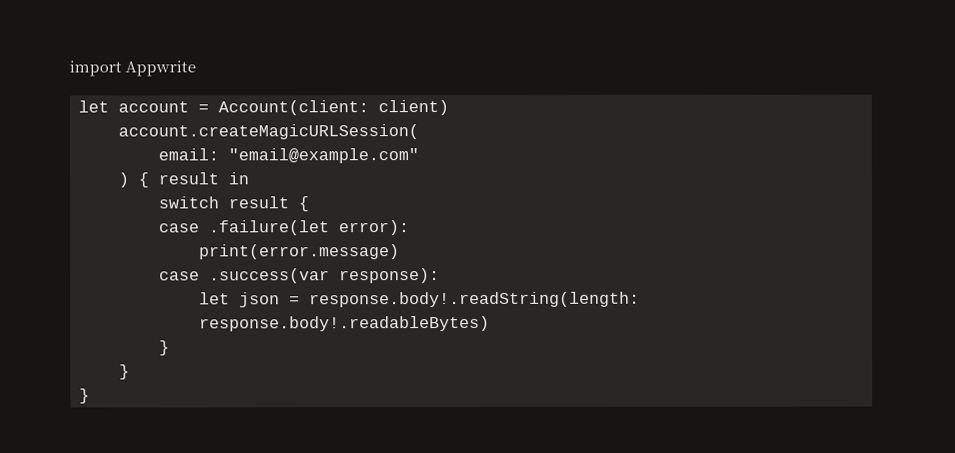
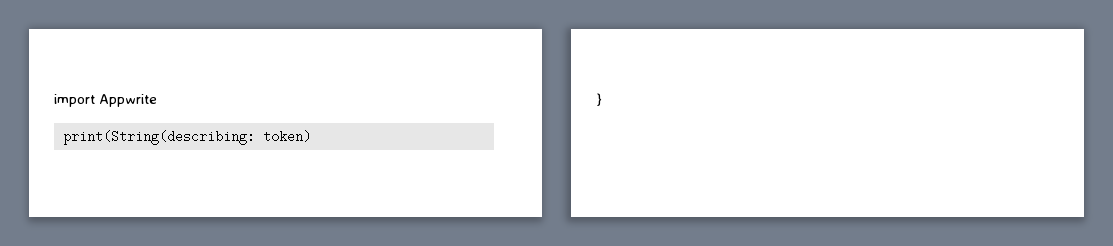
- let account = Account(client: client)
- account.createMagicURLSession(
- email: "email@example.com"
- ) { result in
- switch result {
- case .failure(let error):
- print(error.message)
- case .success(var response):
- let json = response.body!.readString(length: response.body!.readableBytes)
- }
- }
+ print(String(describing: token)

